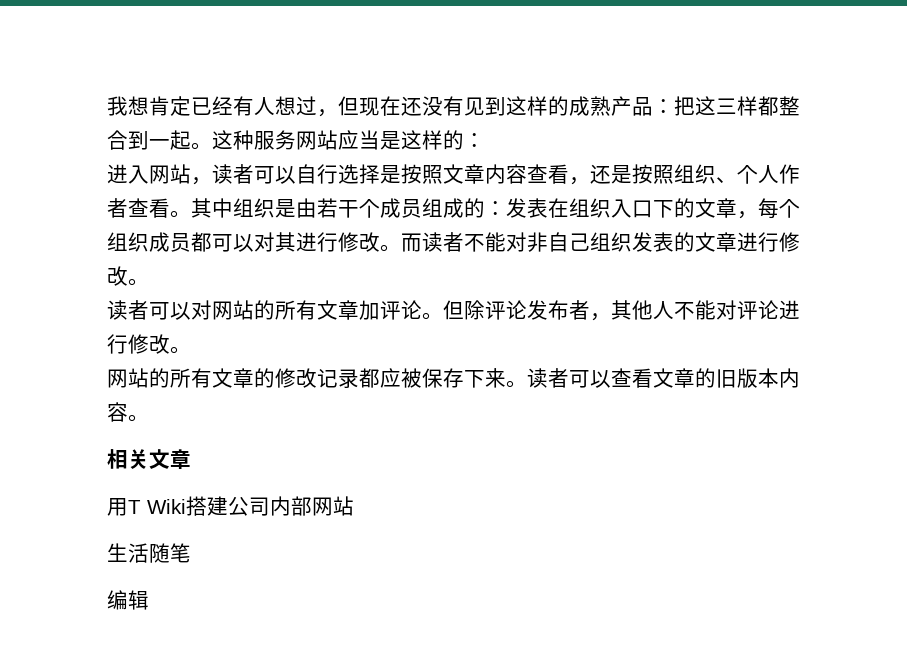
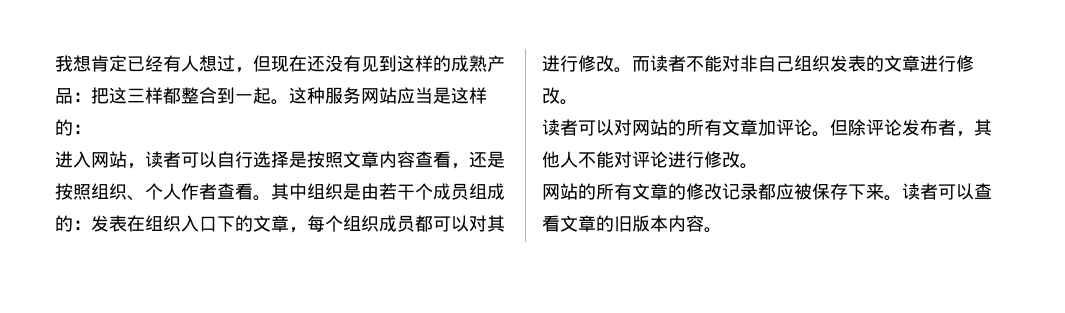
- 相关文章
- 用T Wiki搭建公司内部网站
- 生活随笔
- 编辑

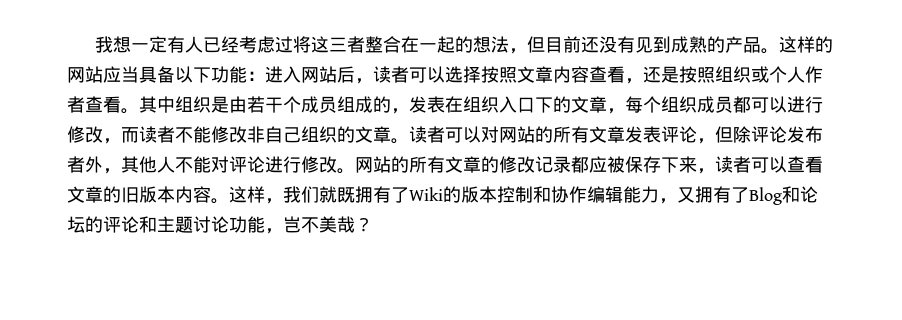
- 我想肯定已经有人想过，但现在还没有见到这样的成熟产品：把这三样都整合到一起。这种服务网站应当是这样的：
- 进入网站，读者可以自行选择是按照文章内容查看，还是按照组织、个人作者查看。
+ 我想一定有人已经考虑过将这三者整合在一起的想法，但目前还没有见到成熟的产品。这样的网站应当具备以下功能：进入网站后，读者可以选择按照文章内容查看，还是按照组织或个人作者查看。
- 其中组织是由若干个成员组成的：发表在组织入口下的文章，每个组织成员都可以对其进行修改。而读者不能对非自己组织发表的文章进行修改。
- 读者可以对网站的所有文章加评论。但除评论发布者，其他人不能对评论进行修改。
- 网站的所有文章的修改记录都应被保存下来。读者可以查看文章的旧版本内容。
+ 其中组织是由若干个成员组成的，发表在组织入口下的文章，每个组织成员都可以进行修改，而读者不能修改非自己组织的文章。读者可以对网站的所有文章发表评论，但除评论发布者外，其他人不能对评论进行修改。网站的所有文章的修改记录都应被保存下来，读者可以查看文章的旧版本内容。
+ 这样，我们就既拥有了Wiki的版本控制和协作编辑能力，又拥有了Blog和论坛的评论和主题讨论功能，岂不美哉？

